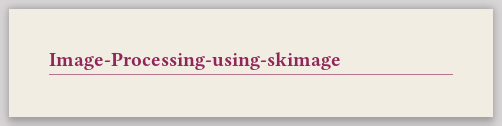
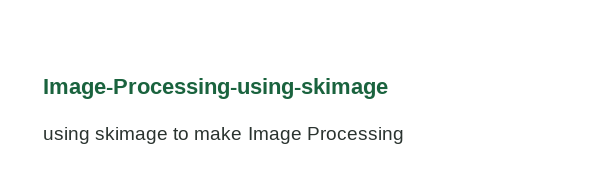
+ using skimage to make Image Processing

